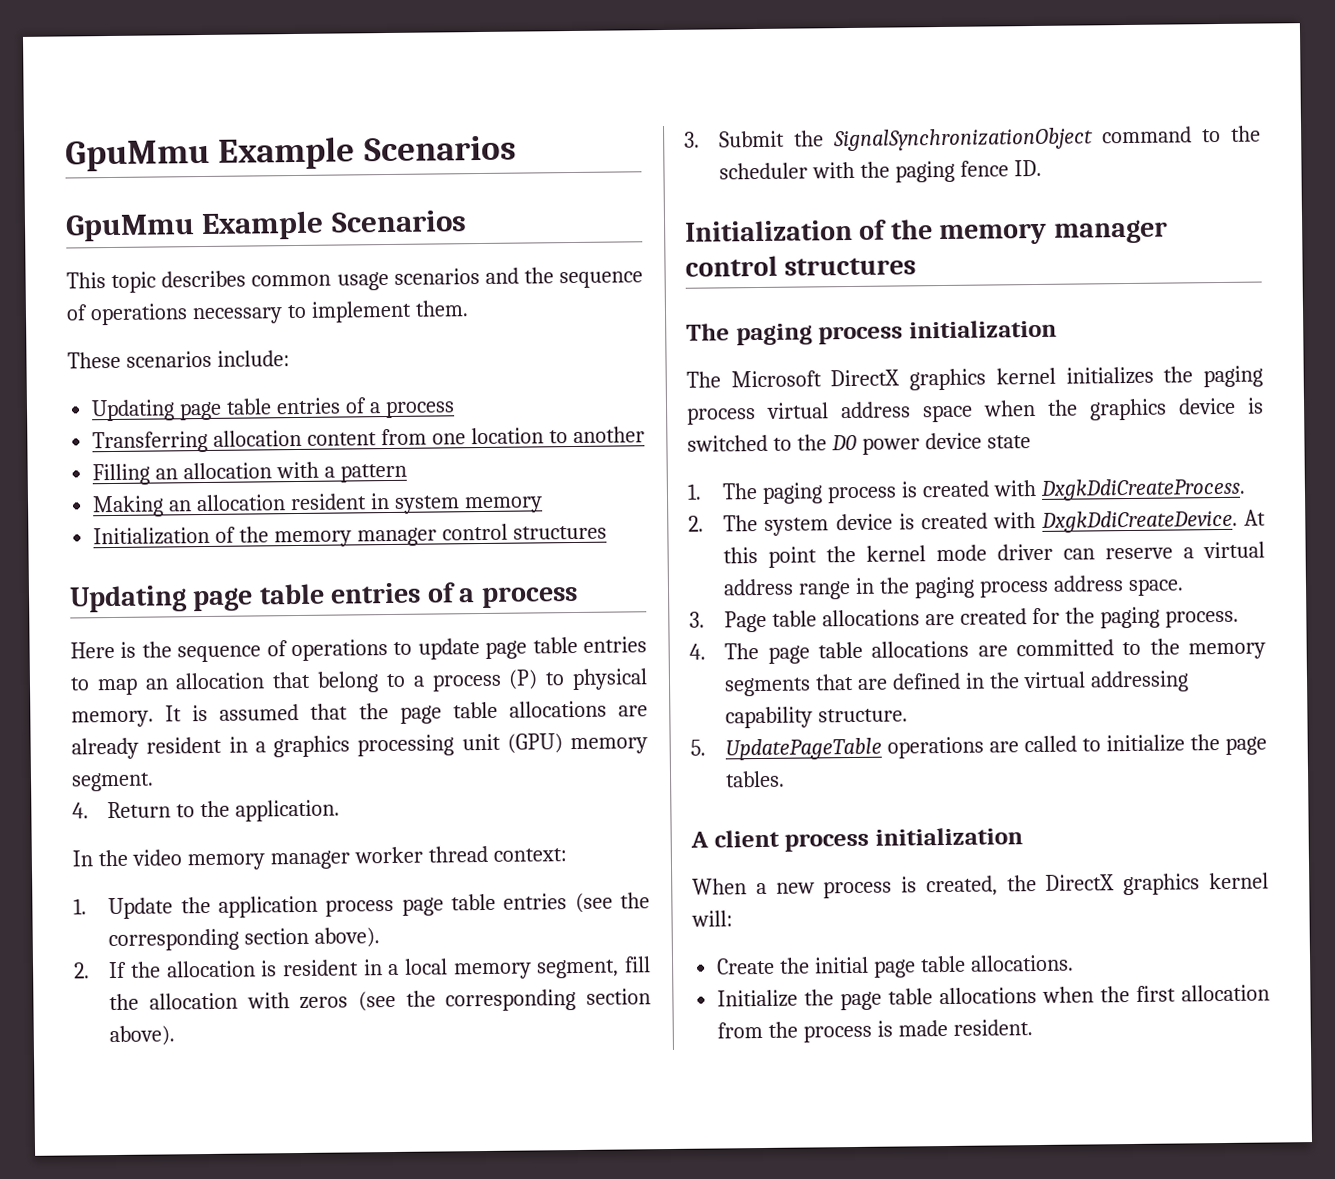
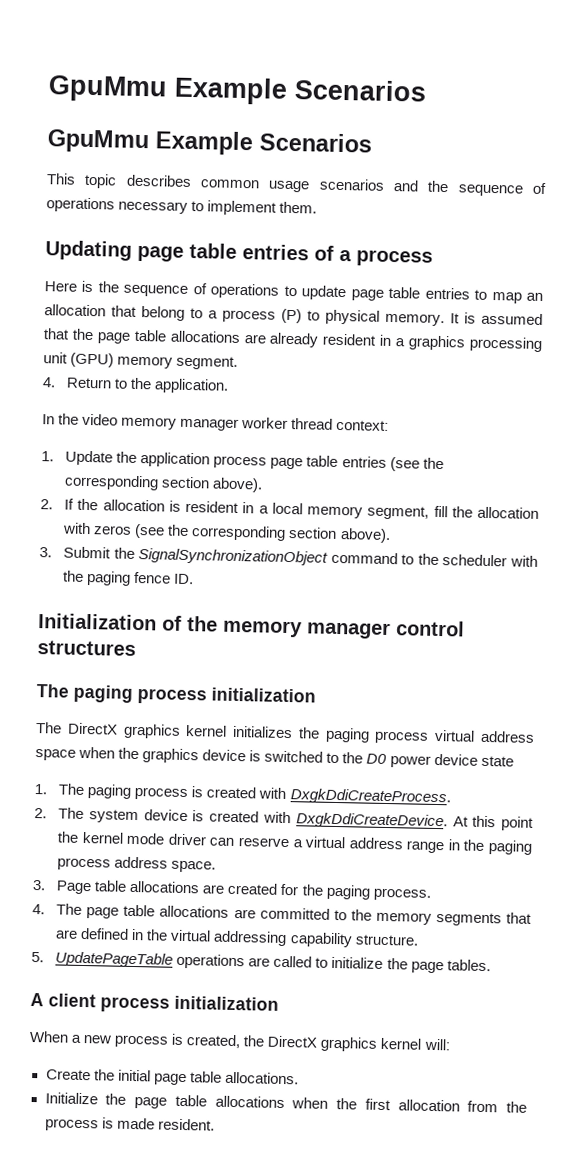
- These scenarios include:
- Updating page table entries of a process
- Transferring allocation content from one location to another
- Filling an allocation with a pattern
- Making an allocation resident in system memory
- Initialization of the memory manager control structures
- The Microsoft DirectX graphics kernel initializes the paging process virtual address space when the graphics device is switched to the D0 power device state
+ The DirectX graphics kernel initializes the paging process virtual address space when the graphics device is switched to the D0 power device state

